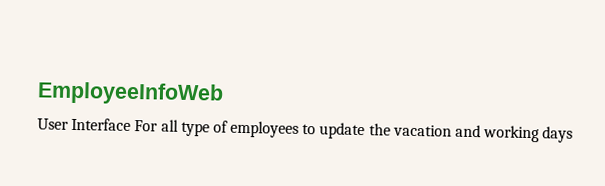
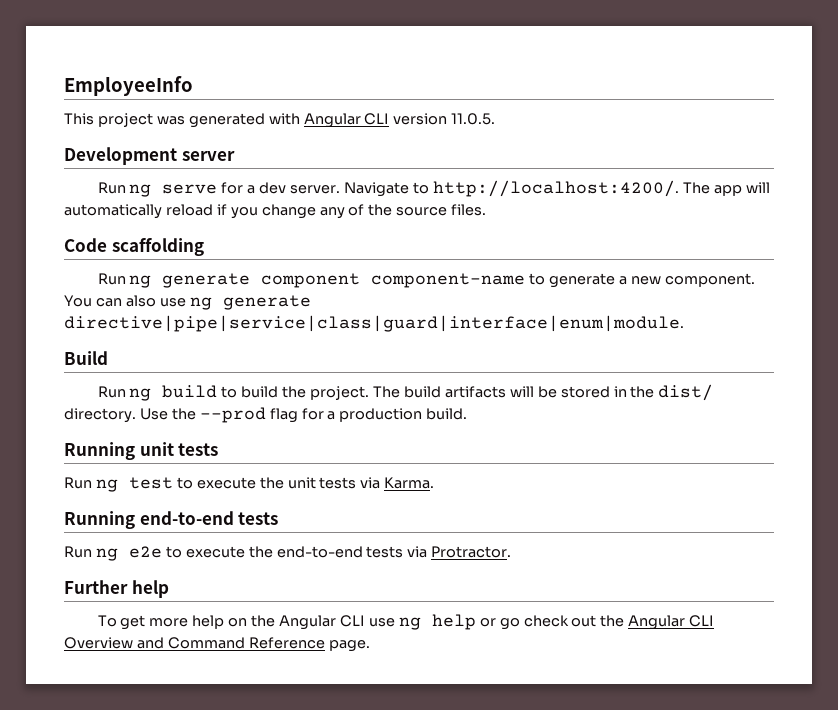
- EmployeeInfoWeb
- User Interface For all type of employees to update the vacation and working days
+ EmployeeInfo
+ This project was generated with Angular CLI version 11.0.5.
+ Development server
+ Run ng serve for a dev server. Navigate to http://localhost:4200/. The app will automatically reload if you change any of the source files.
+ Code scaffolding
+ Run ng generate component component-name to generate a new component. You can also use ng generate directive|pipe|service|class|guard|interface|enum|module.
+ Build
+ Run ng build to build the project. The build artifacts will be stored in the dist/ directory. Use the --prod flag for a production build.
+ Running unit tests
+ Run ng test to execute the unit tests via Karma.
+ Running end-to-end tests
+ Run ng e2e to execute the end-to-end tests via Protractor.
+ Further help
+ To get more help on the Angular CLI use ng help or go check out the Angular CLI Overview and Command Reference page.

